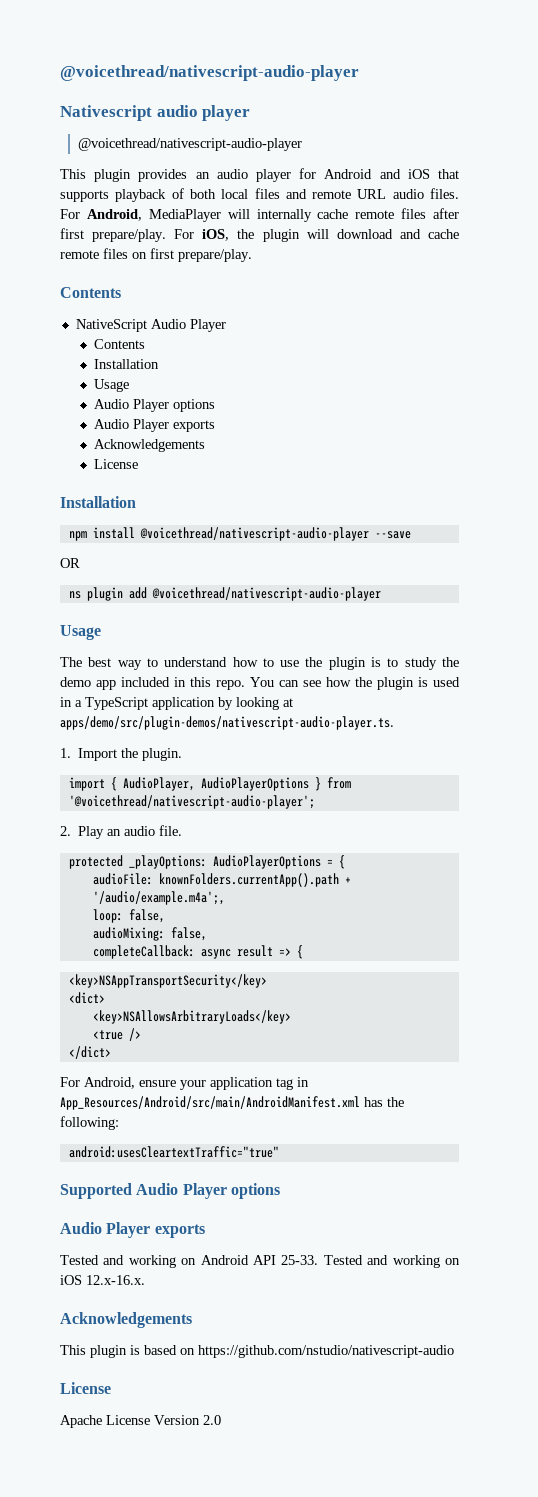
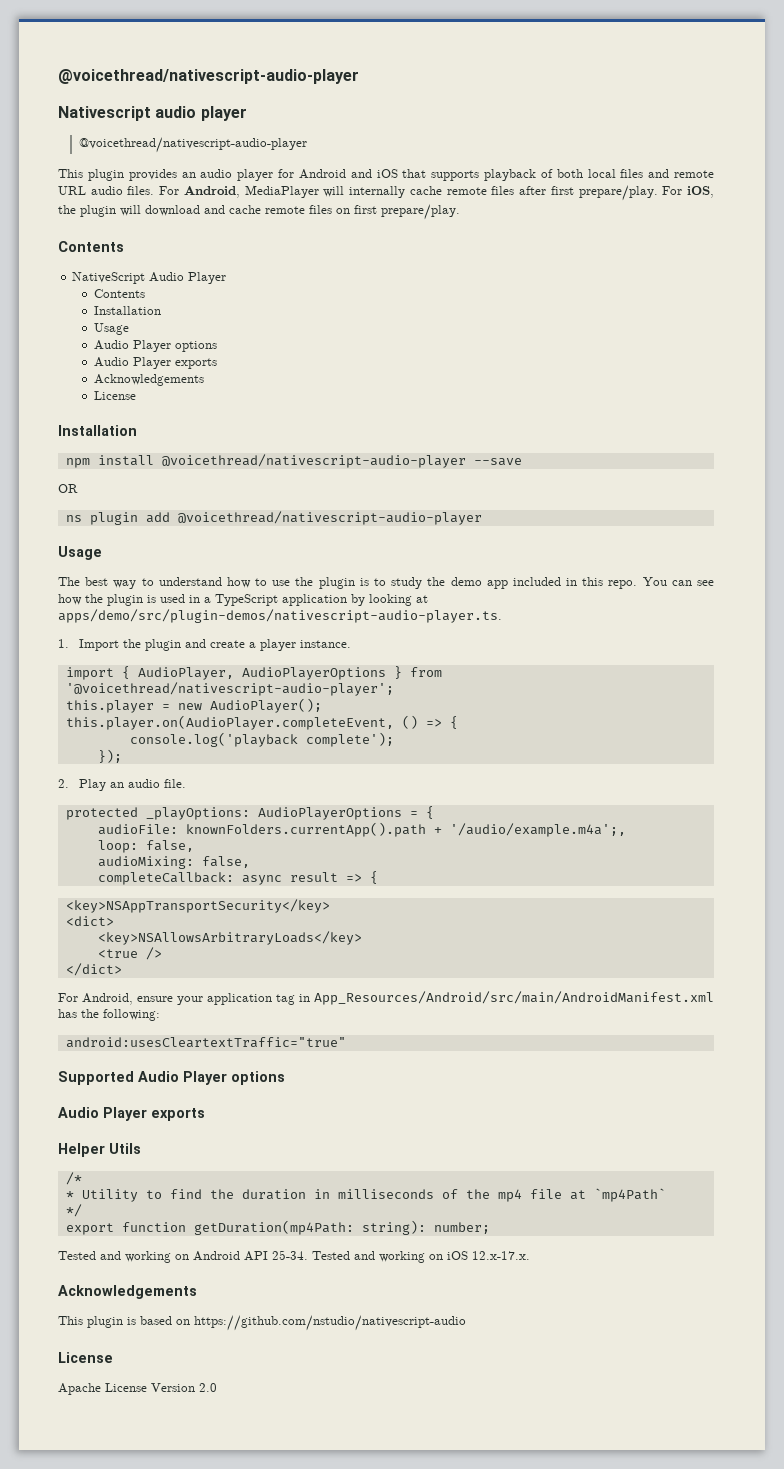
- 1. Import the plugin.
+ 1. Import the plugin and create a player instance.
+ this.player = new AudioPlayer();
+ this.player.on(AudioPlayer.completeEvent, () => {
+ console.log('playback complete');
+ });
+ Helper Utils
+ /*
+ * Utility to find the duration in milliseconds of the mp4 file at `mp4Path`
+ */
+ export function getDuration(mp4Path: string): number;
- Tested and working on Android API 25-33.
+ Tested and working on Android API 25-34.
- Tested and working on iOS 12.x-16.x.
+ Tested and working on iOS 12.x-17.x.

